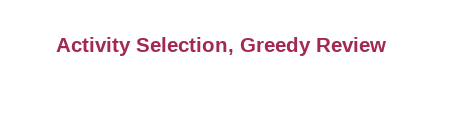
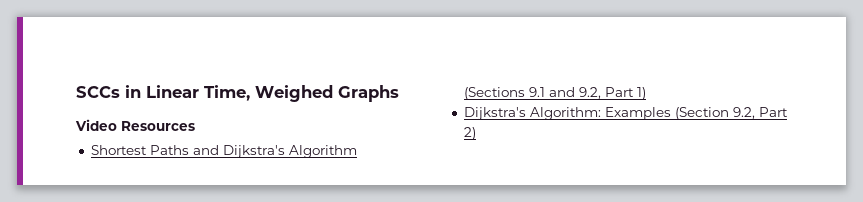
- Activity Selection, Greedy Review
+ SCCs in Linear Time, Weighed Graphs
+ Video Resources
+ Shortest Paths and Dijkstra's Algorithm (Sections 9.1 and 9.2, Part 1)
+ Dijkstra's Algorithm: Examples (Section 9.2, Part 2)

